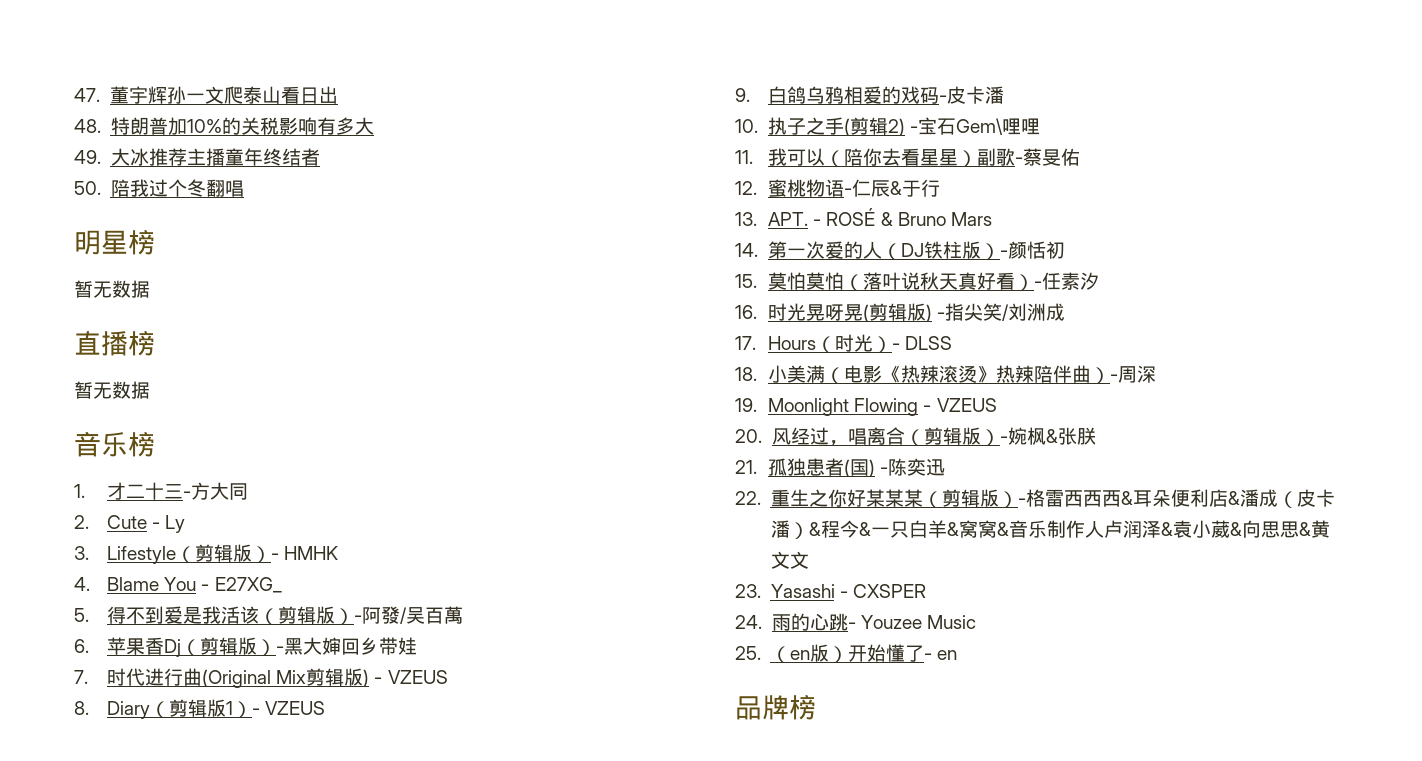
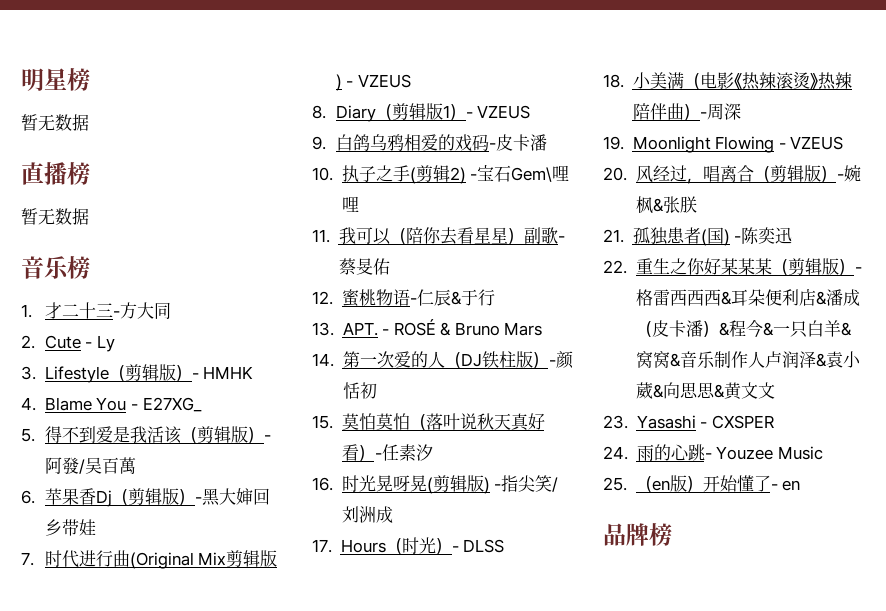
- 47.董宇辉孙一文爬泰山看日出
- 48.特朗普加10%的关税影响有多大
- 49.大冰推荐主播童年终结者
- 50.陪我过个冬翻唱

